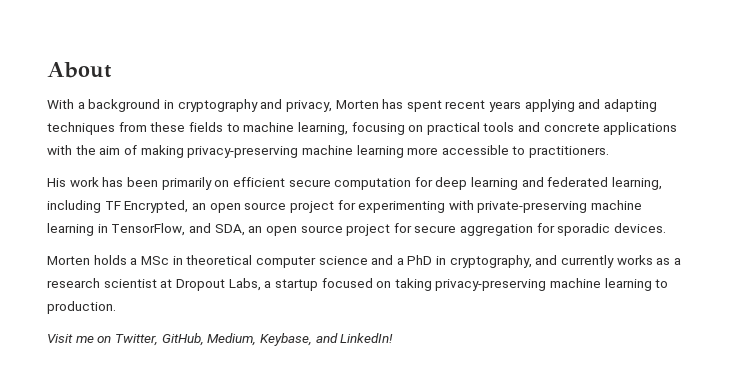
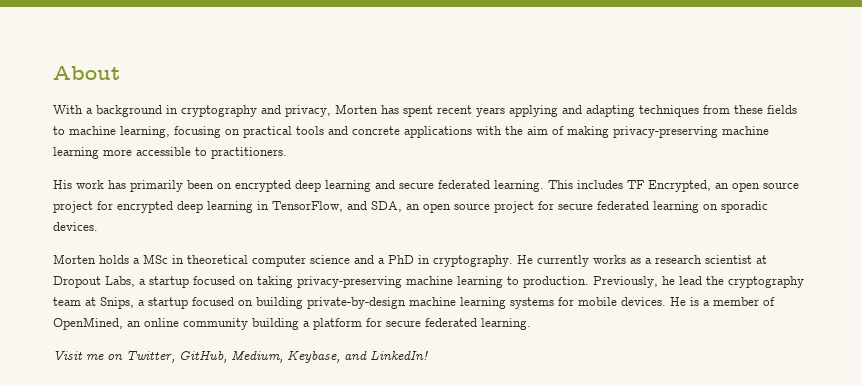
- His work has been primarily on efficient secure computation for deep learning and federated learning, including TF Encrypted, an open source project for experimenting with private-preserving machine learning in TensorFlow, and SDA, an open source project for secure aggregation for sporadic devices.
+ His work has primarily been on encrypted deep learning and secure federated learning. This includes TF Encrypted, an open source project for encrypted deep learning in TensorFlow, and SDA, an open source project for secure federated learning on sporadic devices.
- Morten holds a MSc in theoretical computer science and a PhD in cryptography, and currently works as a research scientist at Dropout Labs, a startup focused on taking privacy-preserving machine learning to production.
+ Morten holds a MSc in theoretical computer science and a PhD in cryptography. He currently works as a research scientist at Dropout Labs, a startup focused on taking privacy-preserving machine learning to production. Previously, he lead the cryptography team at Snips, a startup focused on building private-by-design machine learning systems for mobile devices. He is a member of OpenMined, an online community building a platform for secure federated learning.

